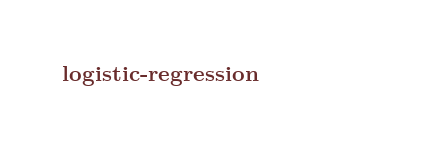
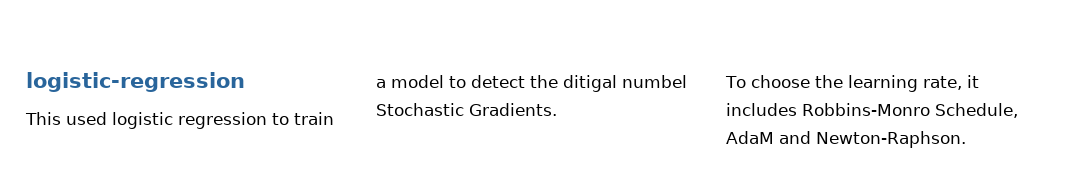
+ This used logistic regression to train a model to detect the ditigal numbel Stochastic Gradients.
+ To choose the learning rate, it includes Robbins-Monro Schedule, AdaM and Newton-Raphson.

